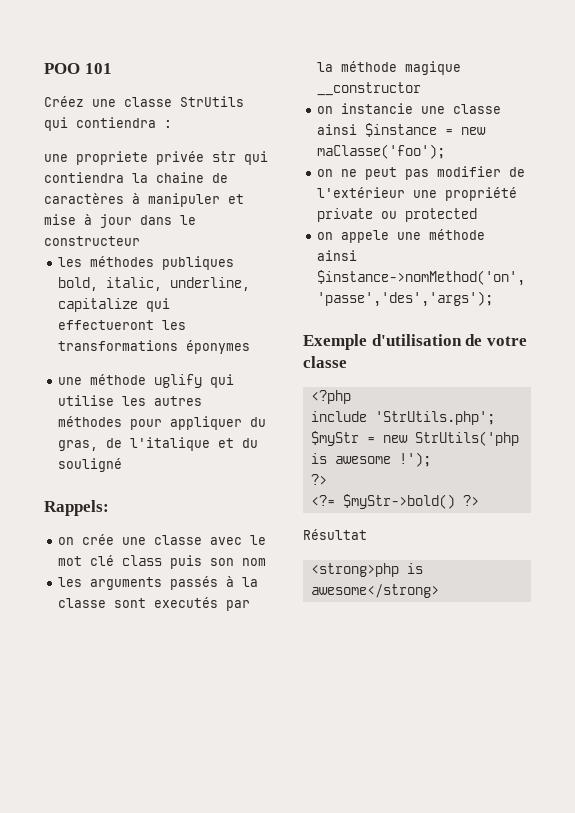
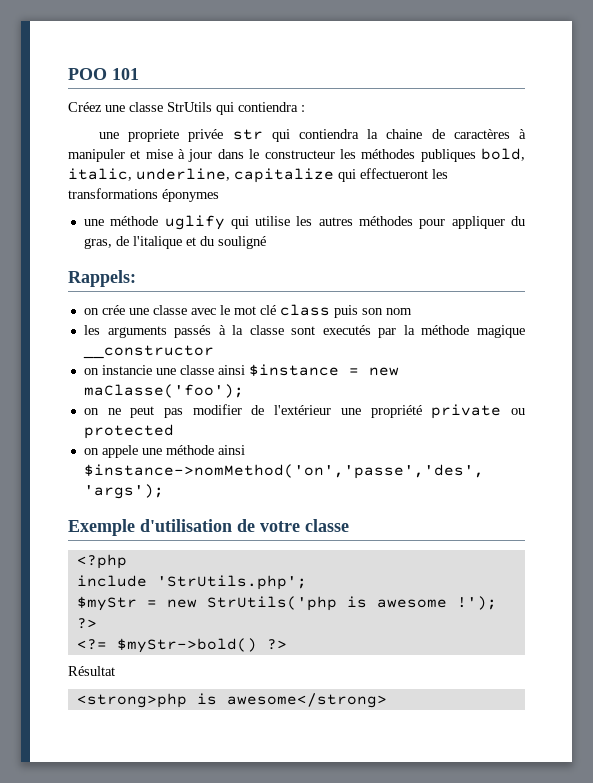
- une propriete privée str qui contiendra la chaine de caractères à manipuler et mise à jour dans le constructeur
- les méthodes publiques bold, italic, underline, capitalize qui effectueront les transformations éponymes
+ une propriete privée str qui contiendra la chaine de caractères à manipuler et mise à jour dans le constructeur les méthodes publiques bold, italic, underline, capitalize qui effectueront les transformations éponymes

